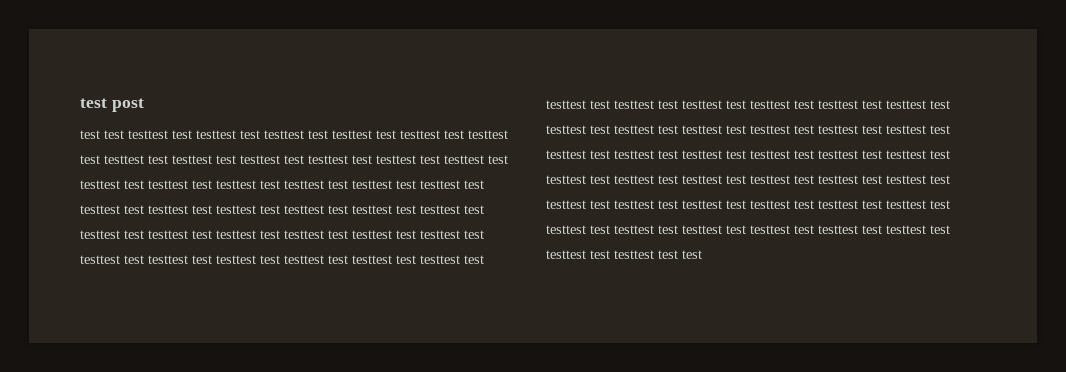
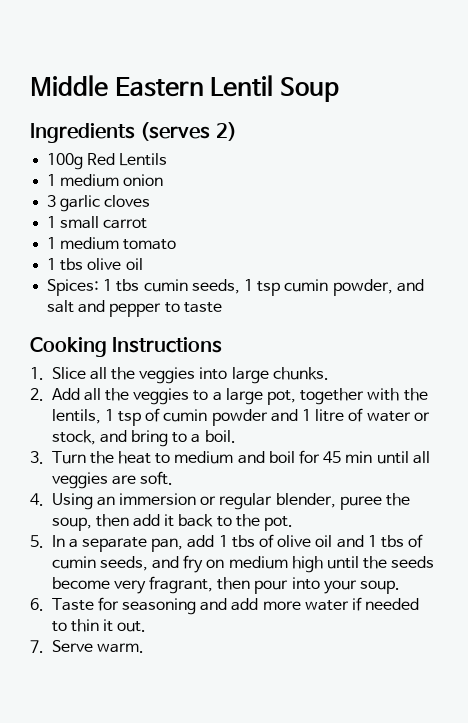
- test post
- test test testtest test testtest test testtest test testtest test testtest test testtest test testtest test testtest test testtest test testtest test testtest test testtest test testtest test testtest test testtest test testtest test testtest test testtest test testtest test testtest test testtest test testtest test testtest test testtest test testtest test testtest test testtest test testtest test testtest test testtest test testtest test testtest test testtest test testtest test testtest test testtest test testtest test testtest test testtest test testtest test testtest test testtest test testtest test testtest test testtest test testtest test testtest test testtest test testtest test testtest test testtest test testtest test testtest test testtest test testtest test testtest test testtest test testtest test testtest test testtest test testtest test testtest test testtest test testtest test testtest test testtest test testtest test testtest test testtest test testtest test testtest test testtest test testtest test testtest test test
+ Middle Eastern Lentil Soup
+ Ingredients (serves 2)
+ 100g Red Lentils
+ 1 medium onion
+ 3 garlic cloves
+ 1 small carrot
+ 1 medium tomato
+ 1 tbs olive oil
+ Spices: 1 tbs cumin seeds, 1 tsp cumin powder, and salt and pepper to taste
+ Cooking Instructions
+ 1. Slice all the veggies into large chunks.
+ 2. Add all the veggies to a large pot, together with the lentils, 1 tsp of cumin powder and 1 litre of water or stock, and bring to a boil.
+ 3. Turn the heat to medium and boil for 45 min until all veggies are soft.
+ 4. Using an immersion or regular blender, puree the soup, then add it back to the pot.
+ 5. In a separate pan, add 1 tbs of olive oil and 1 tbs of cumin seeds, and fry on medium high until the seeds become very fragrant, then pour into your soup.
+ 6. Taste for seasoning and add more water if needed to thin it out.
+ 7. Serve warm.

